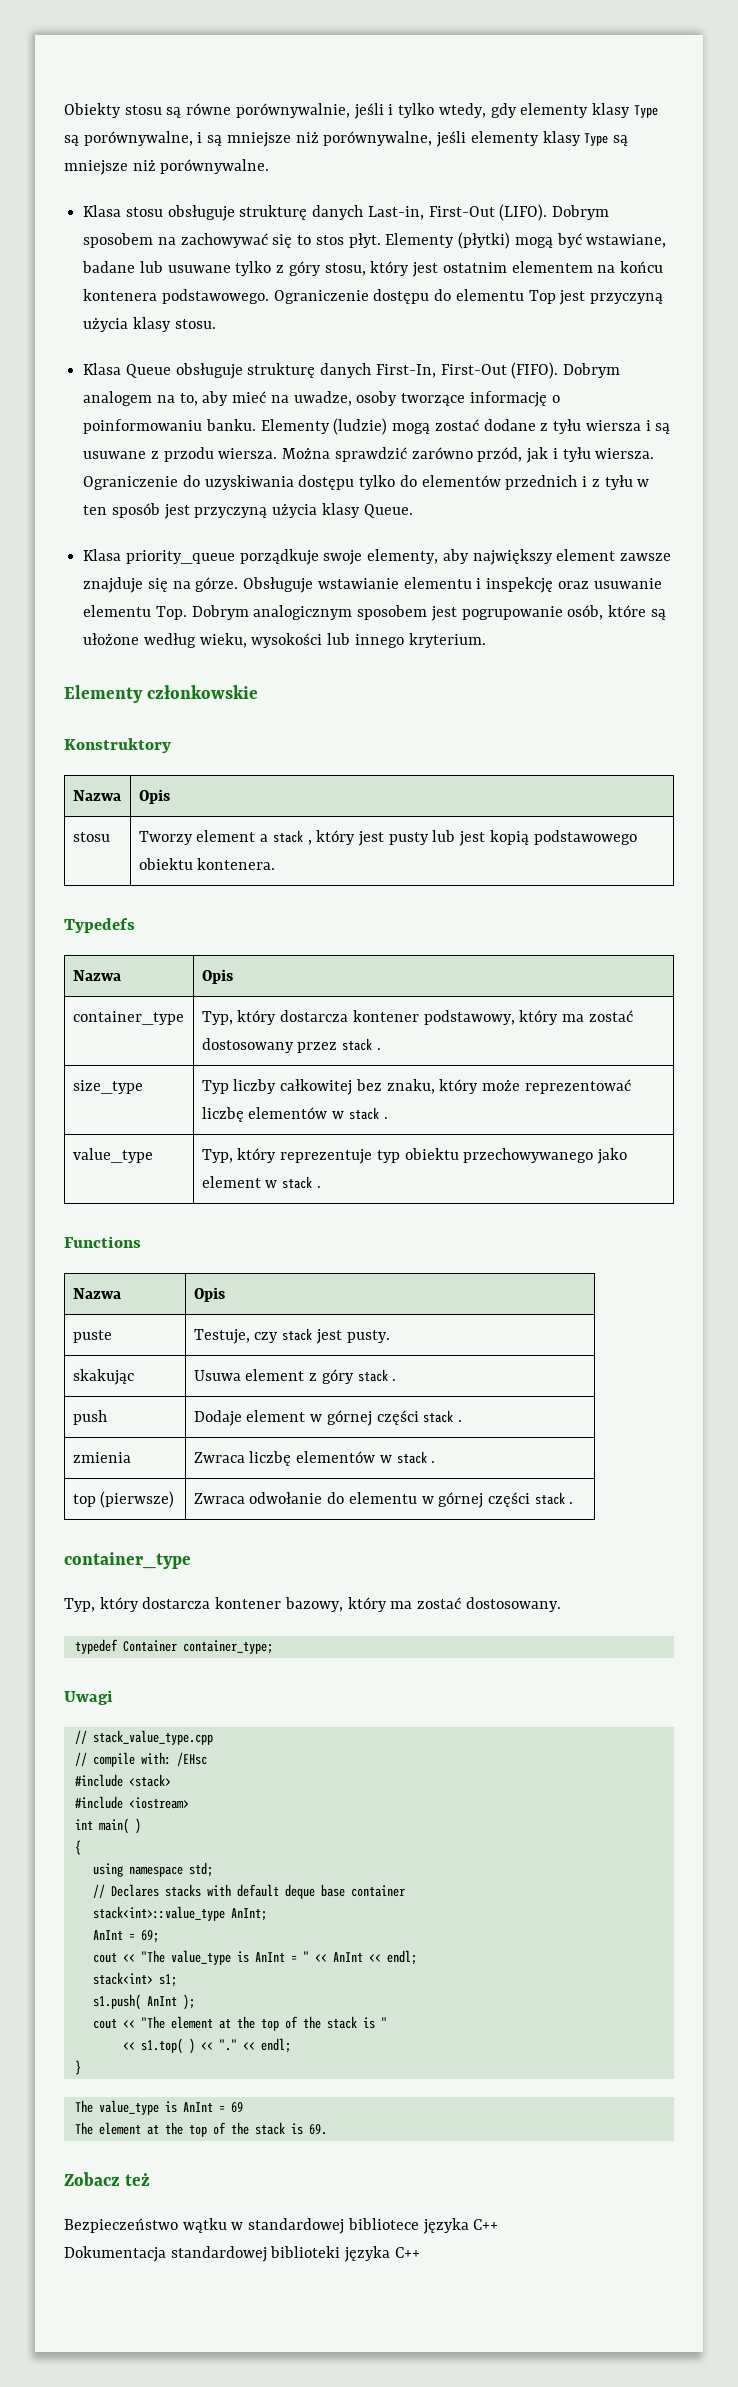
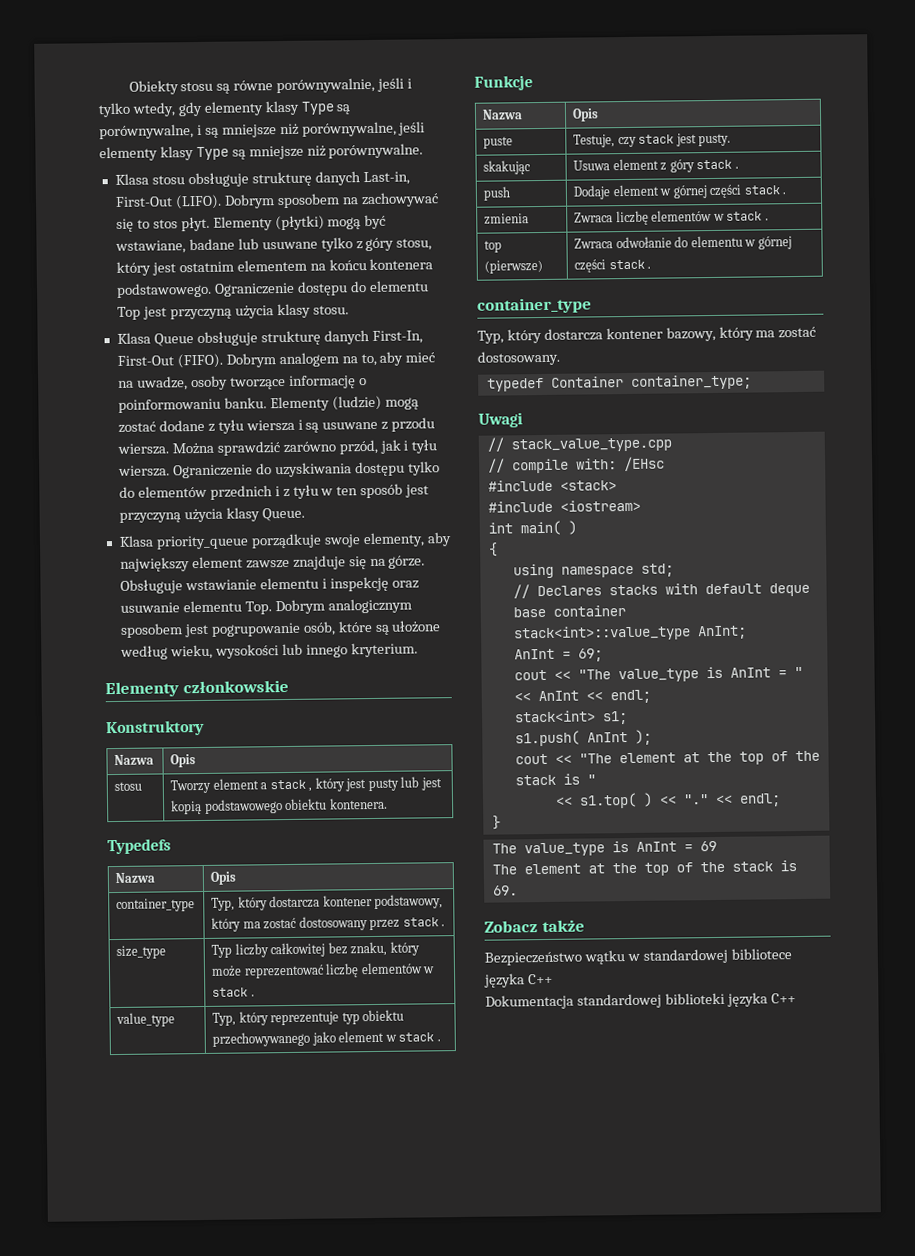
- Functions
+ Funkcje
- Zobacz też
+ Zobacz także

